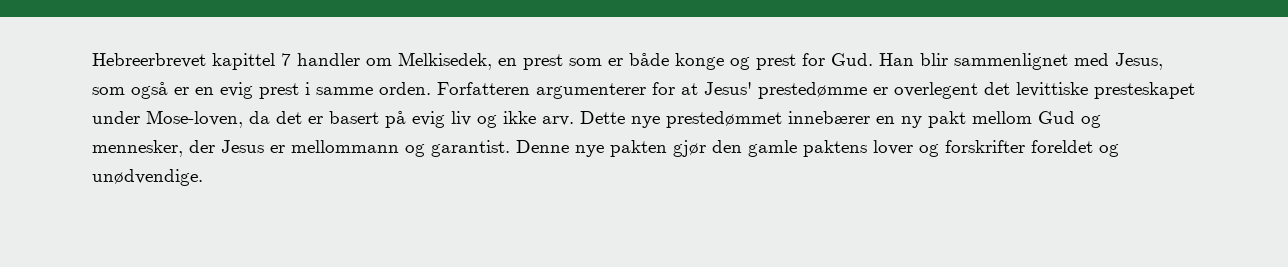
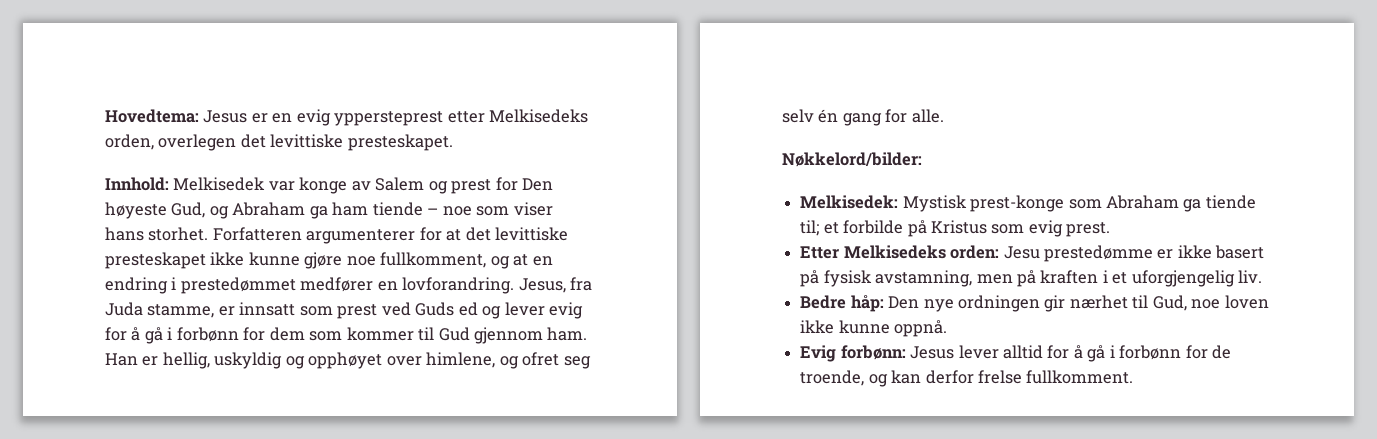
- Hebreerbrevet kapittel 7 handler om Melkisedek, en prest som er både konge og prest for Gud. Han blir sammenlignet med Jesus, som også er en evig prest i samme orden. Forfatteren argumenterer for at Jesus' prestedømme er overlegent det levittiske presteskapet under Mose-loven, da det er basert på evig liv og ikke arv. Dette nye prestedømmet innebærer en ny pakt mellom Gud og mennesker, der Jesus er mellommann og garantist. Denne nye pakten gjør den gamle paktens lover og forskrifter foreldet og unødvendige.
+ Hovedtema: Jesus er en evig yppersteprest etter Melkisedeks orden, overlegen det levittiske presteskapet.
+ Innhold: Melkisedek var konge av Salem og prest for Den høyeste Gud, og Abraham ga ham tiende – noe som viser hans storhet. Forfatteren argumenterer for at det levittiske presteskapet ikke kunne gjøre noe fullkomment, og at en endring i prestedømmet medfører en lovforandring. Jesus, fra Juda stamme, er innsatt som prest ved Guds ed og lever evig for å gå i forbønn for dem som kommer til Gud gjennom ham. Han er hellig, uskyldig og opphøyet over himlene, og ofret seg selv én gang for alle.
+ Nøkkelord/bilder:
+ Melkisedek: Mystisk prest-konge som Abraham ga tiende til; et forbilde på Kristus som evig prest.
+ Etter Melkisedeks orden: Jesu prestedømme er ikke basert på fysisk avstamning, men på kraften i et uforgjengelig liv.
+ Bedre håp: Den nye ordningen gir nærhet til Gud, noe loven ikke kunne oppnå.
+ Evig forbønn: Jesus lever alltid for å gå i forbønn for de troende, og kan derfor frelse fullkomment.

